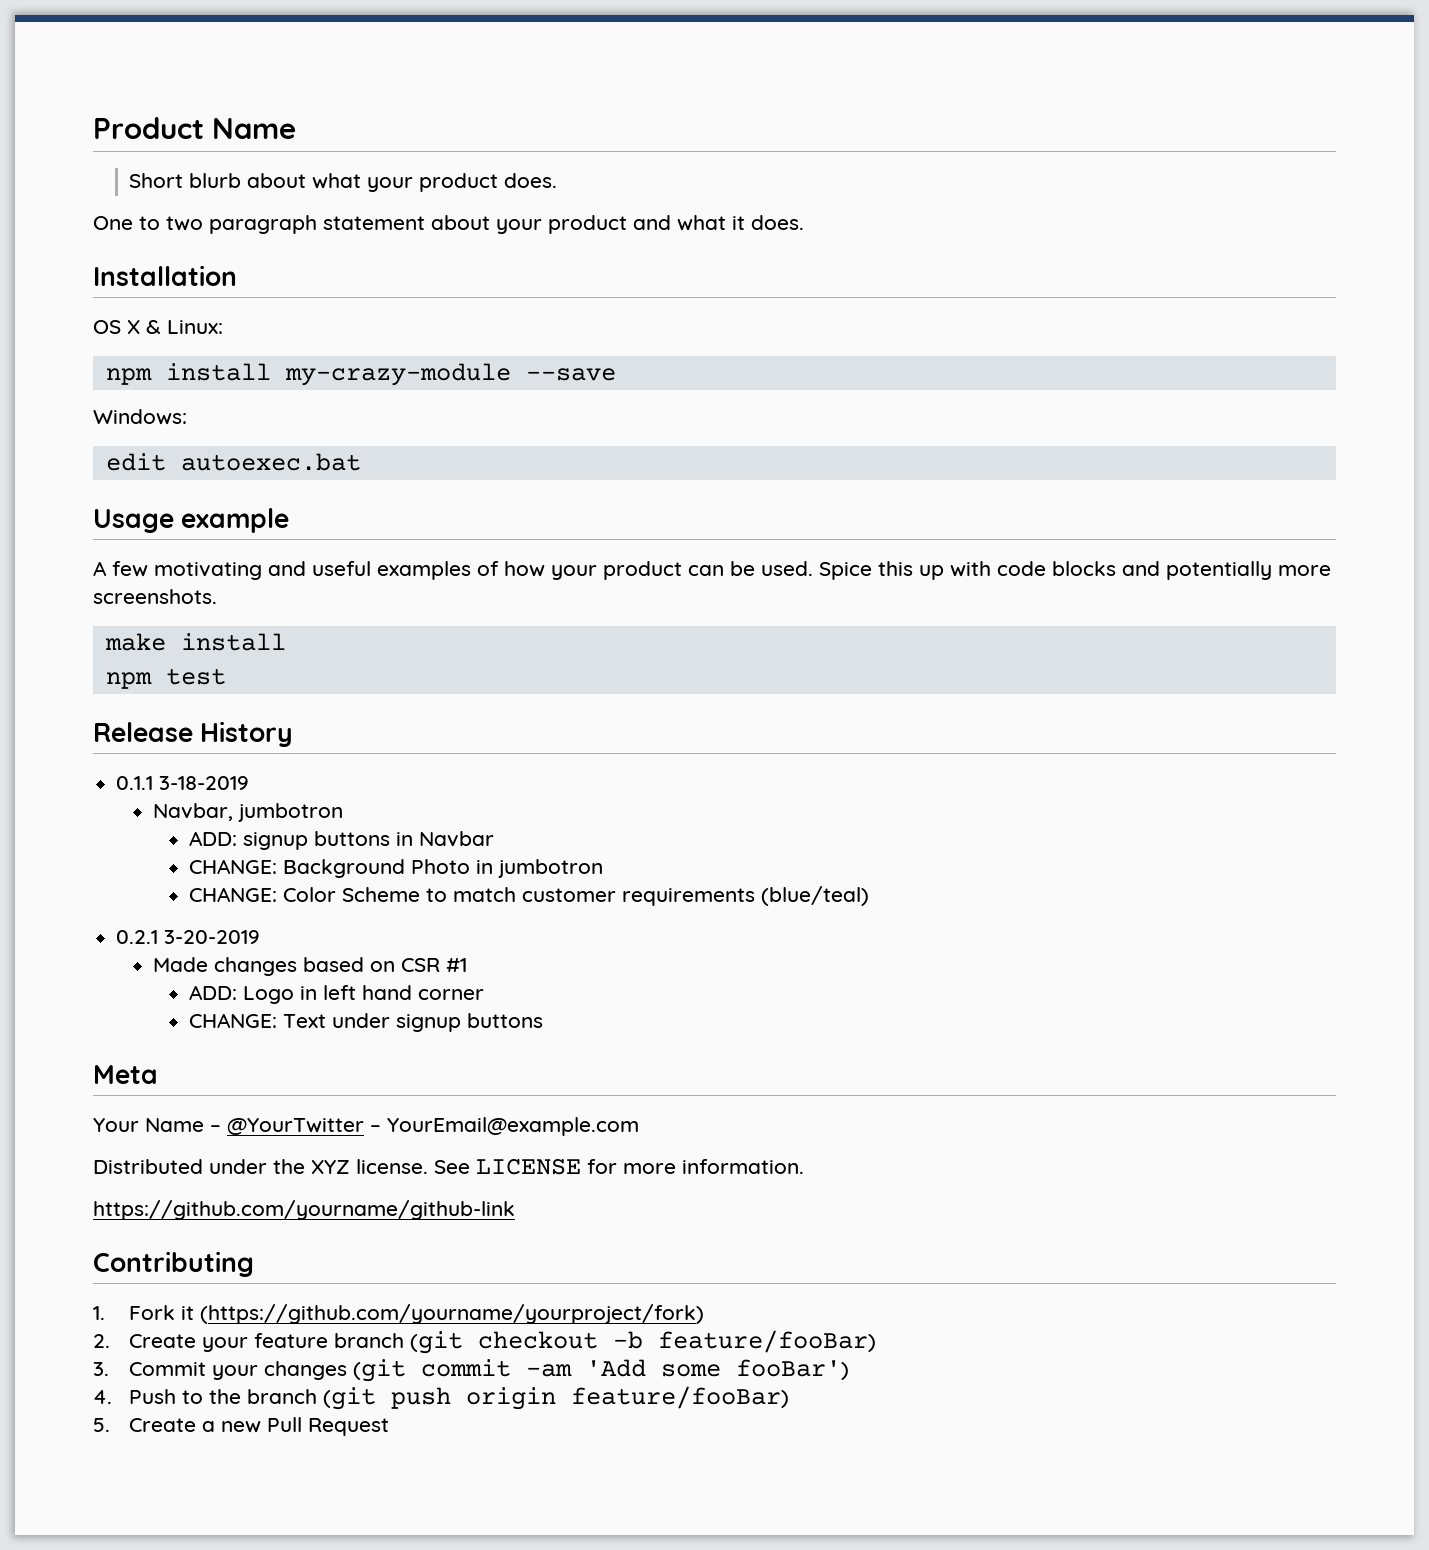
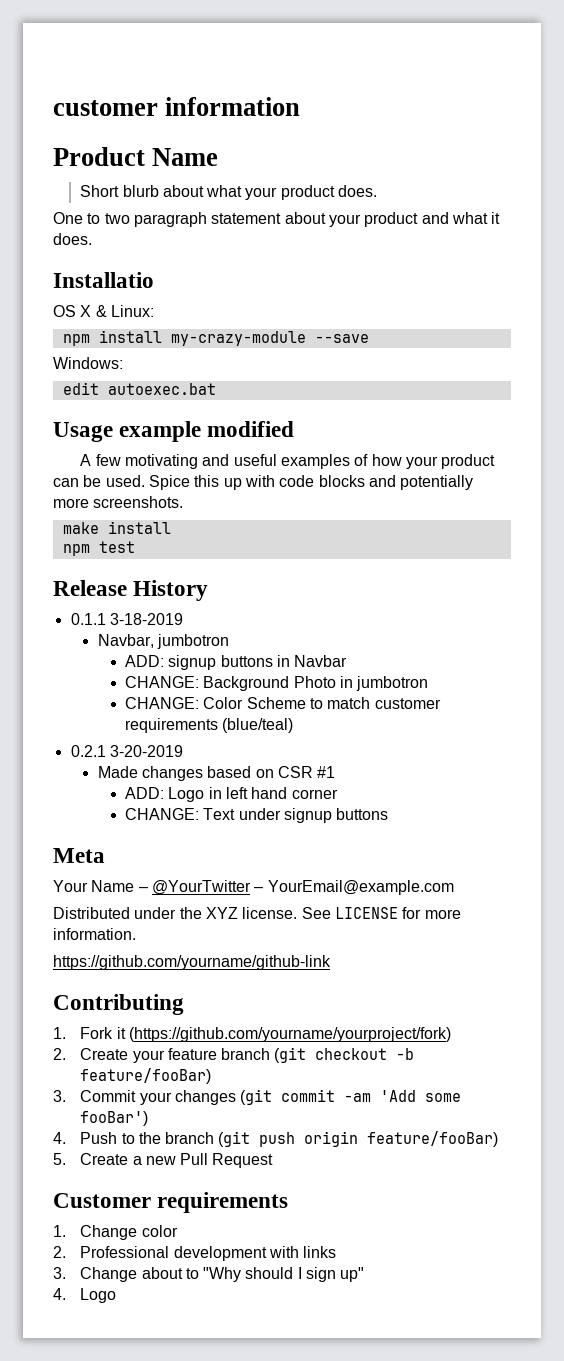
+ customer information
- Installation
+ Installatio
- Usage example
+ Usage example modified
+ Customer requirements
+ 1. Change color
+ 2. Professional development with links
+ 3. Change about to "Why should I sign up"
+ 4. Logo

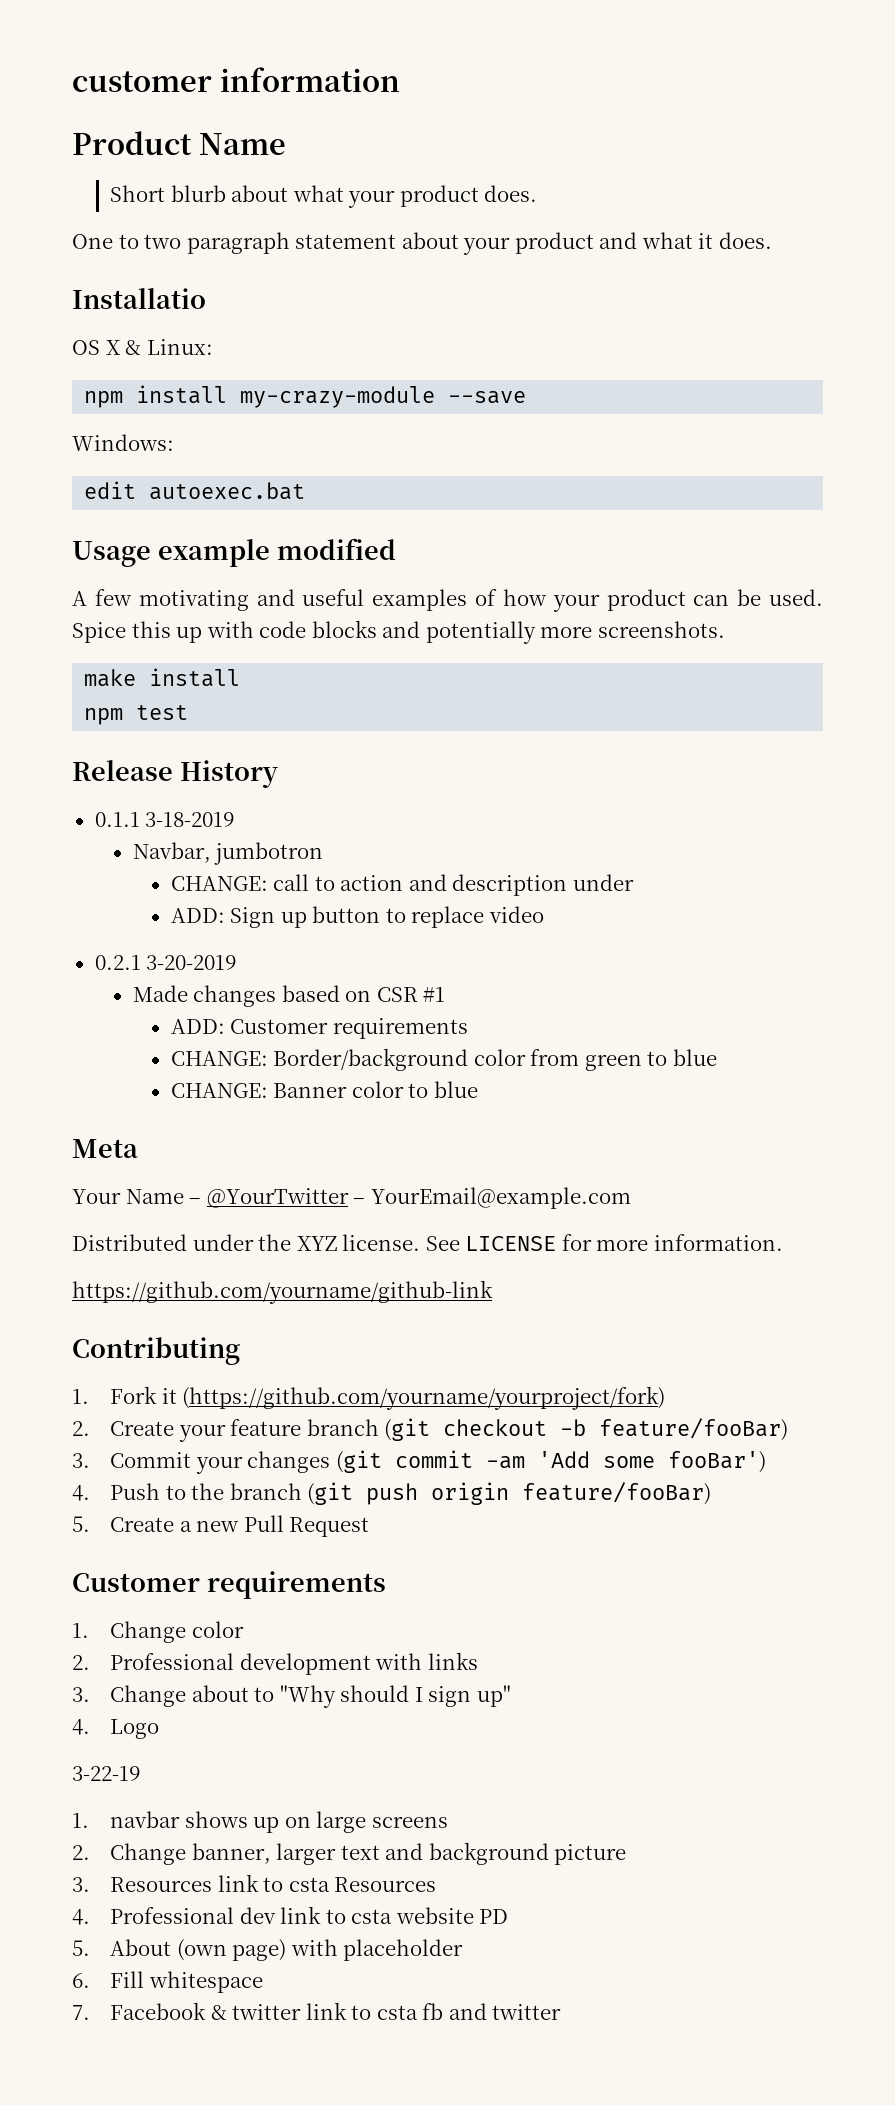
- ADD: signup buttons in Navbar
- CHANGE: Background Photo in jumbotron
- CHANGE: Color Scheme to match customer requirements (blue/teal)
+ CHANGE: call to action and description under
+ ADD: Sign up button to replace video
- ADD: Logo in left hand corner
- CHANGE: Text under signup buttons
+ ADD: Customer requirements
+ CHANGE: Border/background color from green to blue
+ CHANGE: Banner color to blue
+ 3-22-19
+ 1. navbar shows up on large screens
+ 2. Change banner, larger text and background picture
+ 3. Resources link to csta Resources
+ 4. Professional dev link to csta website PD
+ 5. About (own page) with placeholder
+ 6. Fill whitespace
+ 7. Facebook & twitter link to csta fb and twitter

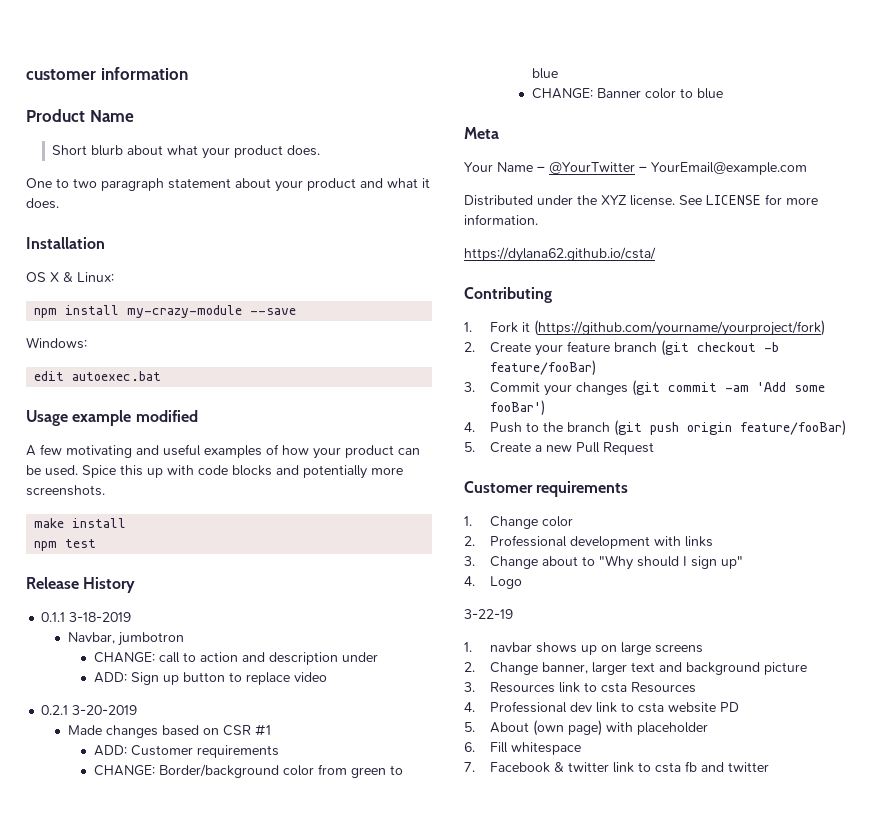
- Installatio
+ Installation
- https://github.com/yourname/github-link
+ https://dylana62.github.io/csta/

